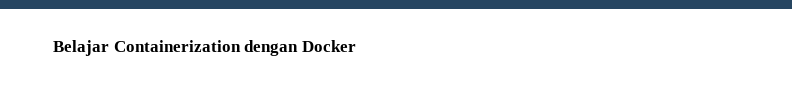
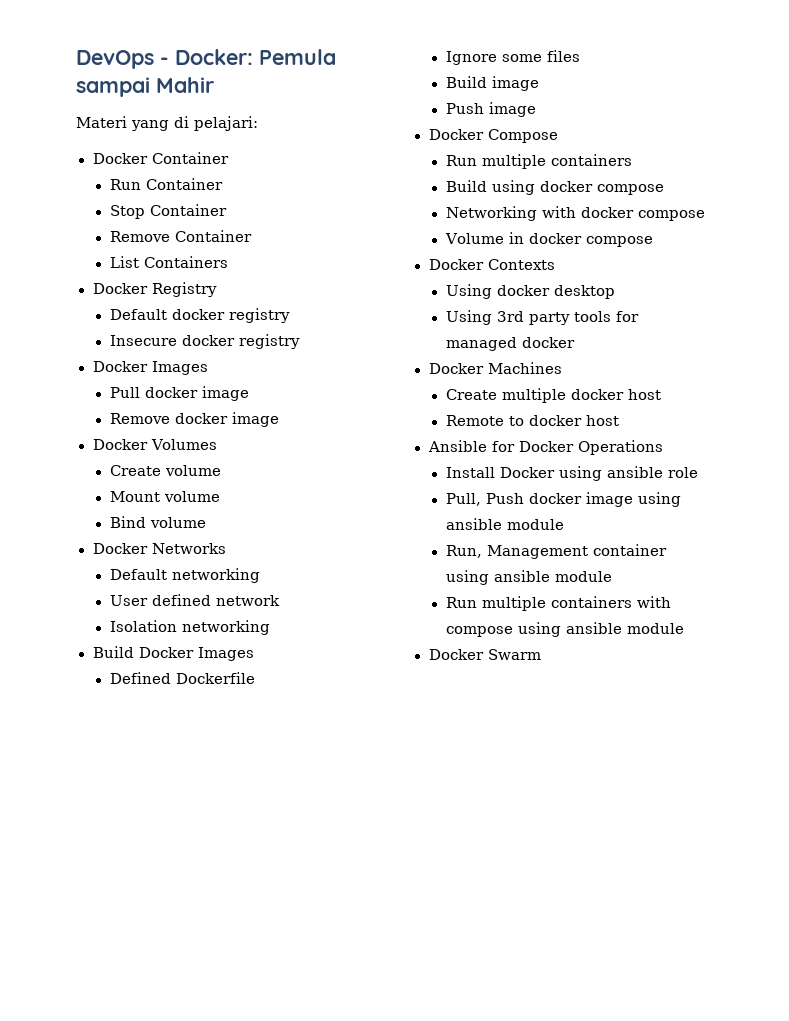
- Belajar Containerization dengan Docker
+ DevOps - Docker: Pemula sampai Mahir
+ Materi yang di pelajari:
+ Docker Container
+ Run Container
+ Stop Container
+ Remove Container
+ List Containers
+ Docker Registry
+ Default docker registry
+ Insecure docker registry
+ Docker Images
+ Pull docker image
+ Remove docker image
+ Docker Volumes
+ Create volume
+ Mount volume
+ Bind volume
+ Docker Networks
+ Default networking
+ User defined network
+ Isolation networking
+ Build Docker Images
+ Defined Dockerfile
+ Ignore some files
+ Build image
+ Push image
+ Docker Compose
+ Run multiple containers
+ Build using docker compose
+ Networking with docker compose
+ Volume in docker compose
+ Docker Contexts
+ Using docker desktop
+ Using 3rd party tools for managed docker
+ Docker Machines
+ Create multiple docker host
+ Remote to docker host
+ Ansible for Docker Operations
+ Install Docker using ansible role
+ Pull, Push docker image using ansible module
+ Run, Management container using ansible module
+ Run multiple containers with compose using ansible module
+ Docker Swarm

